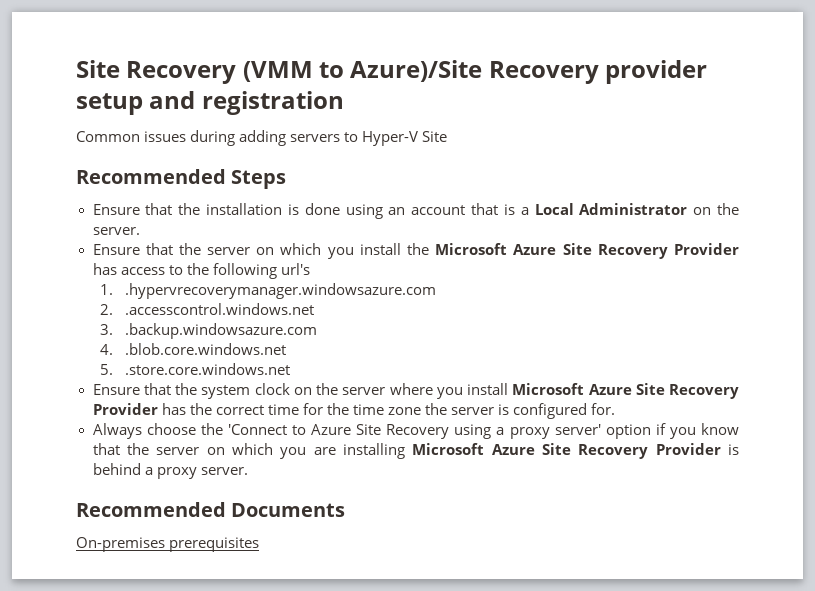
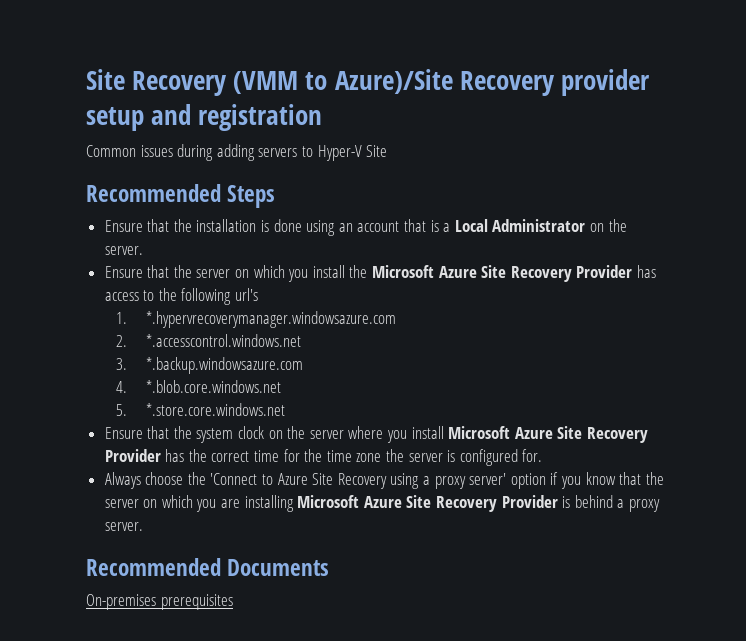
- 1. .hypervrecoverymanager.windowsazure.com
+ 1. *.hypervrecoverymanager.windowsazure.com
- 2. .accesscontrol.windows.net
+ 2. *.accesscontrol.windows.net
- 3. .backup.windowsazure.com
+ 3. *.backup.windowsazure.com
- 4. .blob.core.windows.net
+ 4. *.blob.core.windows.net
- 5. .store.core.windows.net
+ 5. *.store.core.windows.net

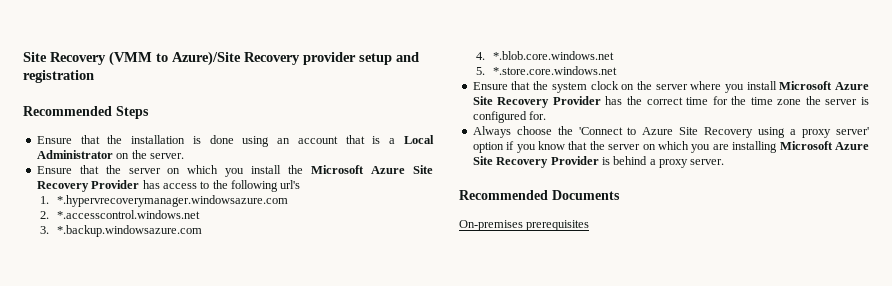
- Common issues during adding servers to Hyper-V Site

